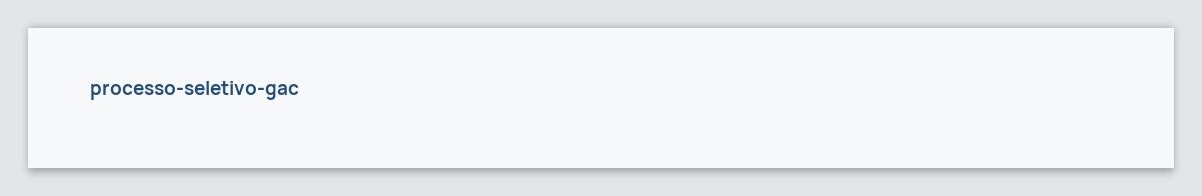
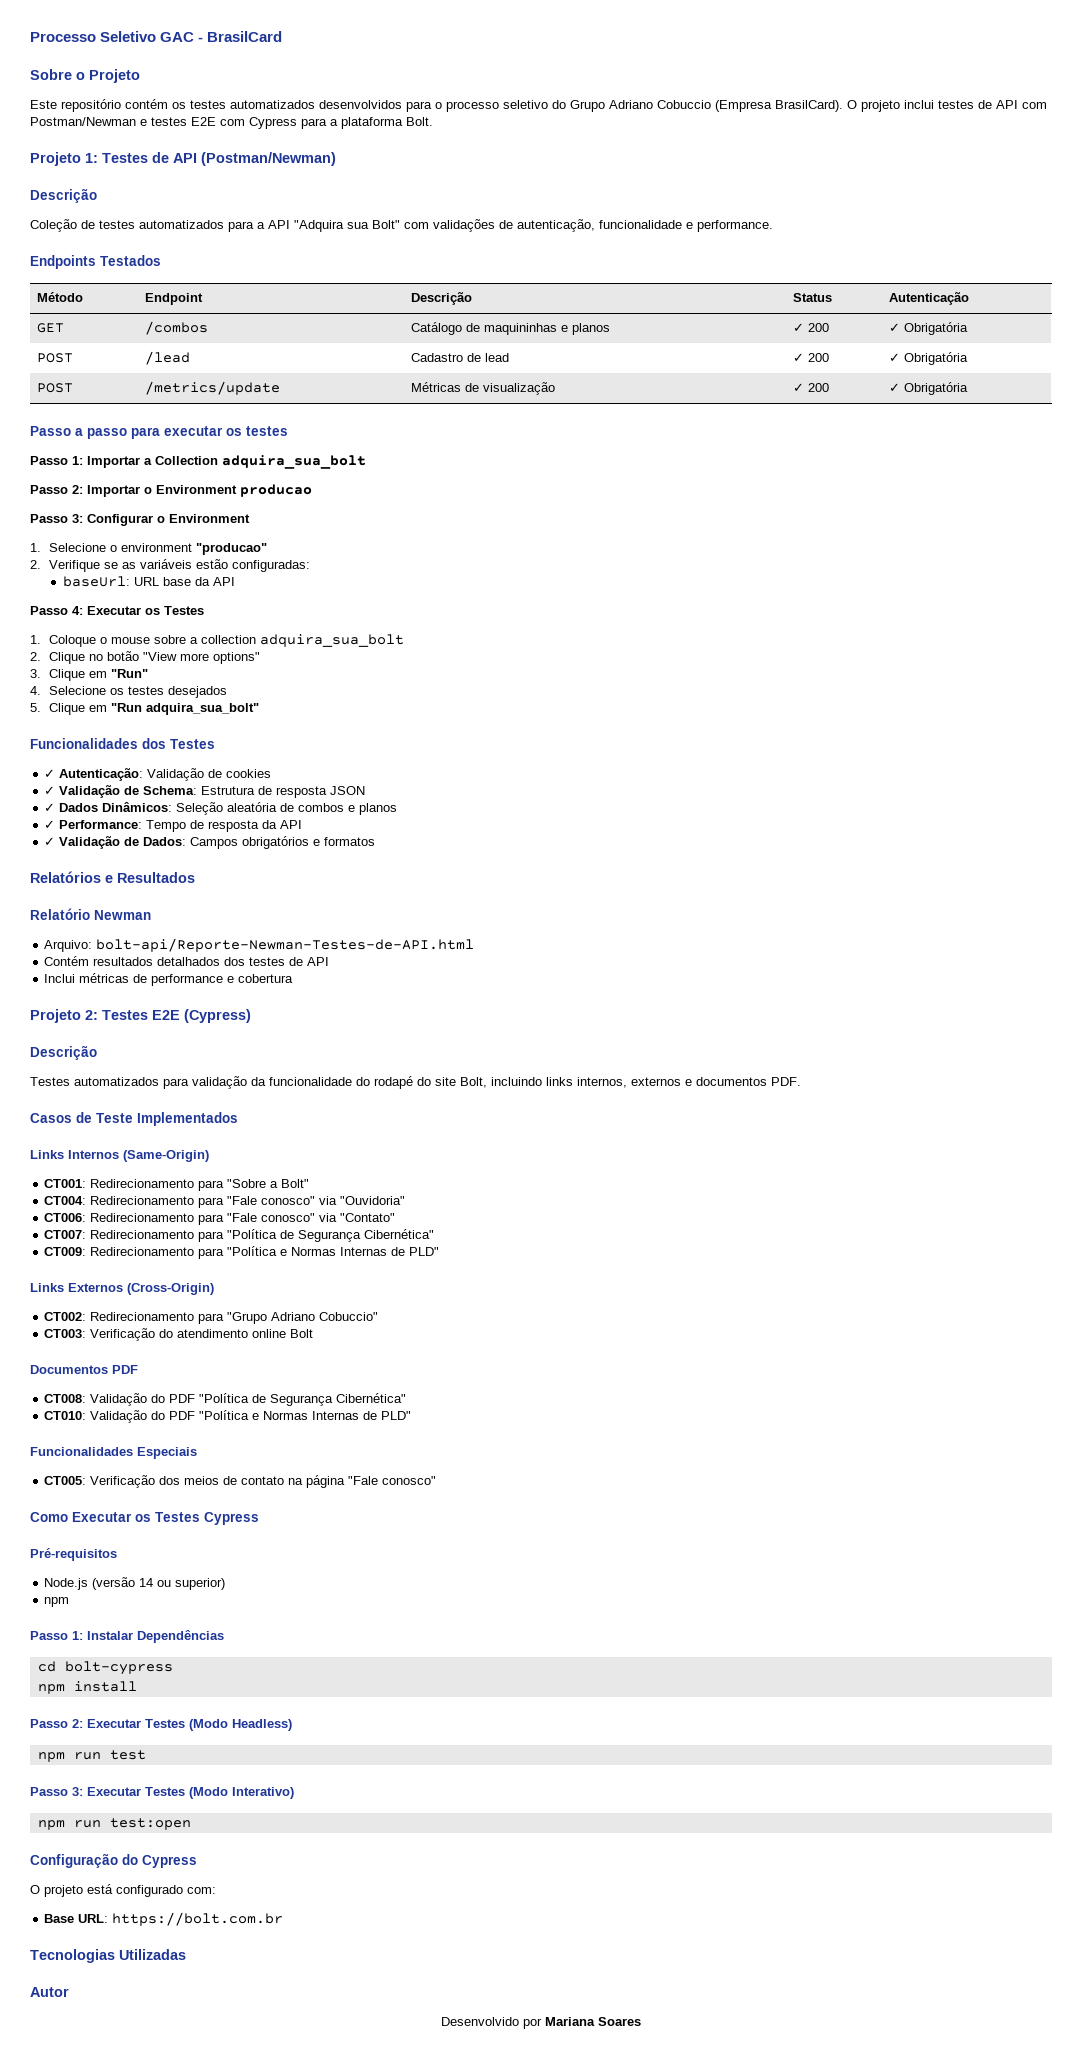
- processo-seletivo-gac
+ Processo Seletivo GAC - BrasilCard
+ Sobre o Projeto
+ Este repositório contém os testes automatizados desenvolvidos para o processo seletivo do Grupo Adriano Cobuccio (Empresa BrasilCard). O projeto inclui testes de API com Postman/Newman e testes E2E com Cypress para a plataforma Bolt.
+ Projeto 1: Testes de API (Postman/Newman)
+ Descrição
+ Coleção de testes automatizados para a API "Adquira sua Bolt" com validações de autenticação, funcionalidade e performance.
+ Endpoints Testados
+ Método | Endpoint | Descrição | Status | Autenticação
+ GET | /combos | Catálogo de maquininhas e planos | ✓ 200 | ✓ Obrigatória
+ POST | /lead | Cadastro de lead | ✓ 200 | ✓ Obrigatória
+ POST | /metrics/update | Métricas de visualização | ✓ 200 | ✓ Obrigatória
+ Passo a passo para executar os testes
+ Passo 1: Importar a Collection adquira_sua_bolt
+ Passo 2: Importar o Environment producao
+ Passo 3: Configurar o Environment
+ 1. Selecione o environment "producao"
+ 2. Verifique se as variáveis estão configuradas:
+ baseUrl: URL base da API
+ Passo 4: Executar os Testes
+ 1. Coloque o mouse sobre a collection adquira_sua_bolt
+ 2. Clique no botão "View more options"
+ 3. Clique em "Run"
+ 4. Selecione os testes desejados
+ 5. Clique em "Run adquira_sua_bolt"
+ Funcionalidades dos Testes
+ ✓ Autenticação: Validação de cookies
+ ✓ Validação de Schema: Estrutura de resposta JSON
+ ✓ Dados Dinâmicos: Seleção aleatória de combos e planos
+ ✓ Performance: Tempo de resposta da API
+ ✓ Validação de Dados: Campos obrigatórios e formatos
+ Relatórios e Resultados
+ Relatório Newman
+ Arquivo: bolt-api/Reporte-Newman-Testes-de-API.html
+ Contém resultados detalhados dos testes de API
+ Inclui métricas de performance e cobertura
+ Projeto 2: Testes E2E (Cypress)
+ Descrição
+ Testes automatizados para validação da funcionalidade do rodapé do site Bolt, incluindo links internos, externos e documentos PDF.
+ Casos de Teste Implementados
+ Links Internos (Same-Origin)
+ CT001: Redirecionamento para "Sobre a Bolt"
+ CT004: Redirecionamento para "Fale conosco" via "Ouvidoria"
+ CT006: Redirecionamento para "Fale conosco" via "Contato"
+ CT007: Redirecionamento para "Política de Segurança Cibernética"
+ CT009: Redirecionamento para "Política e Normas Internas de PLD"
+ Links Externos (Cross-Origin)
+ CT002: Redirecionamento para "Grupo Adriano Cobuccio"
+ CT003: Verificação do atendimento online Bolt
+ Documentos PDF
+ CT008: Validação do PDF "Política de Segurança Cibernética"
+ CT010: Validação do PDF "Política e Normas Internas de PLD"
+ Funcionalidades Especiais
+ CT005: Verificação dos meios de contato na página "Fale conosco"
+ Como Executar os Testes Cypress
+ Pré-requisitos
+ Node.js (versão 14 ou superior)
+ npm
+ Passo 1: Instalar Dependências
+ cd bolt-cypress
+ npm install
+ Passo 2: Executar Testes (Modo Headless)
+ npm run test
+ Passo 3: Executar Testes (Modo Interativo)
+ npm run test:open
+ Configuração do Cypress
+ O projeto está configurado com:
+ Base URL: https://bolt.com.br
+ Tecnologias Utilizadas
+ Autor
+ Desenvolvido por Mariana Soares

